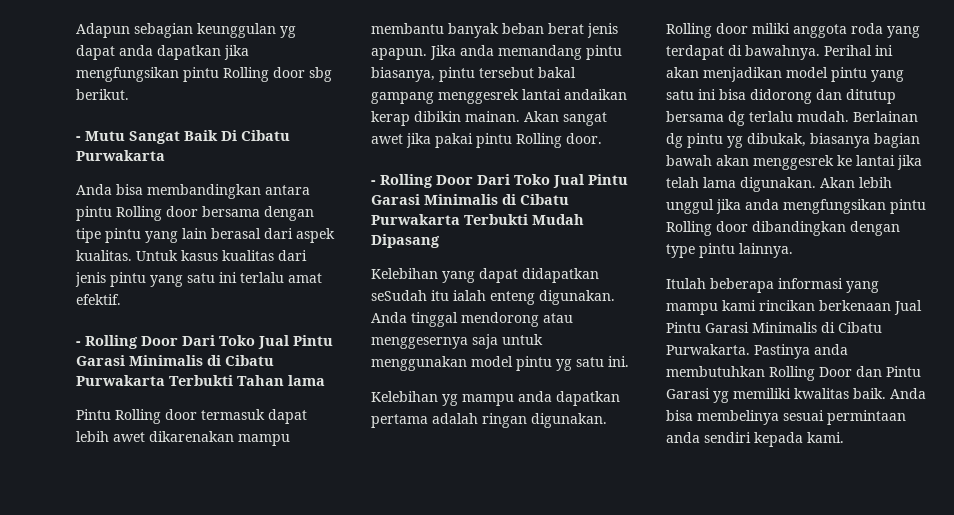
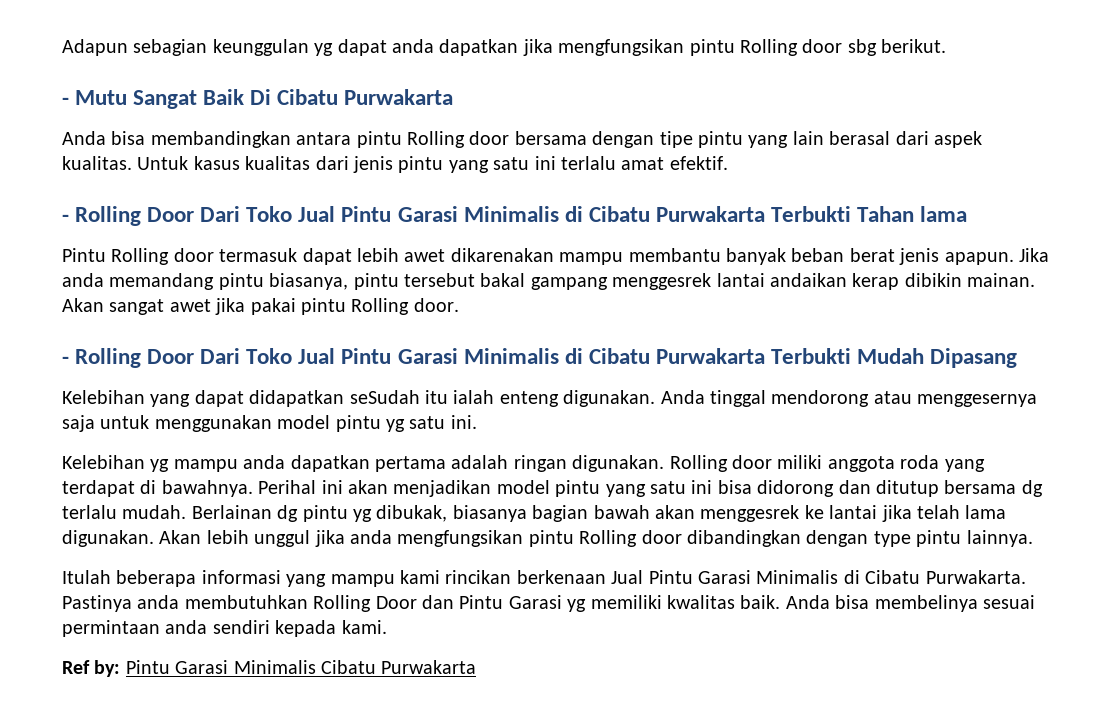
+ Ref by: Pintu Garasi Minimalis Cibatu Purwakarta

